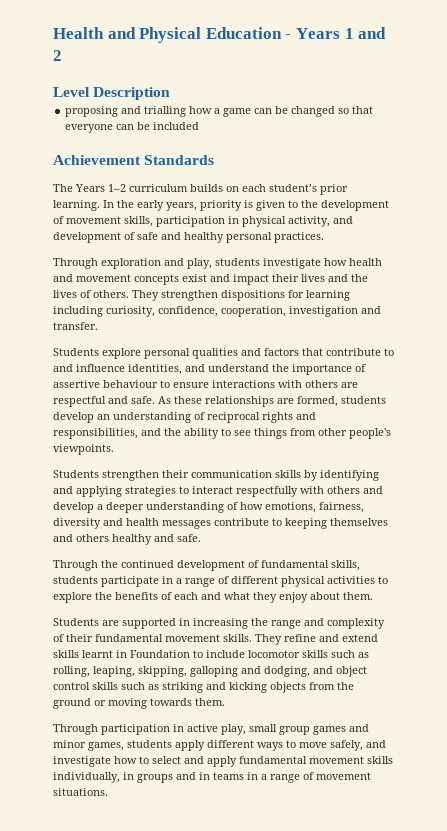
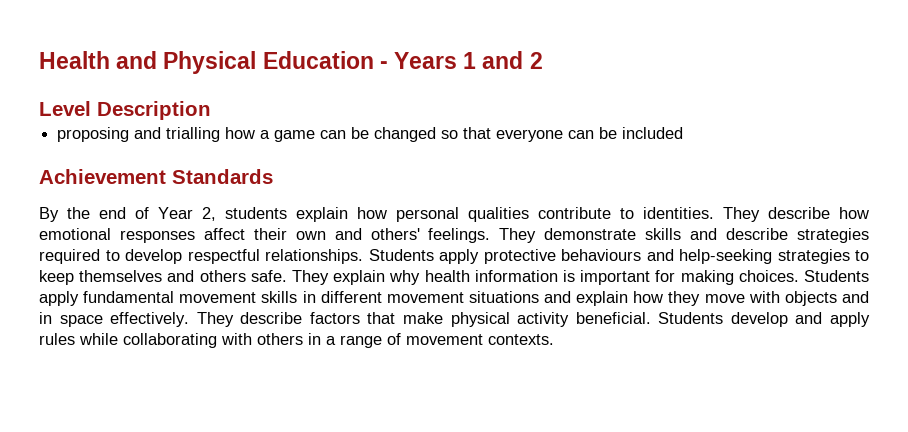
- The Years 1–2 curriculum builds on each student’s prior learning. In the early years, priority is given to the development of movement skills, participation in physical activity, and development of safe and healthy personal practices.
- Through exploration and play, students investigate how health and movement concepts exist and impact their lives and the lives of others. They strengthen dispositions for learning including curiosity, confidence, cooperation, investigation and transfer.
- Students explore personal qualities and factors that contribute to and influence identities, and understand the importance of assertive behaviour to ensure interactions with others are respectful and safe. As these relationships are formed, students develop an understanding of reciprocal rights and responsibilities, and the ability to see things from other people's viewpoints.
- Students strengthen their communication skills by identifying and applying strategies to interact respectfully with others and develop a deeper understanding of how emotions, fairness, diversity and health messages contribute to keeping themselves and others healthy and safe.
- Through the continued development of fundamental skills, students participate in a range of different physical activities to explore the benefits of each and what they enjoy about them.
- Students are supported in increasing the range and complexity of their fundamental movement skills. They refine and extend skills learnt in Foundation to include locomotor skills such as rolling, leaping, skipping, galloping and dodging, and object control skills such as striking and kicking objects from the ground or moving towards them.
- Through participation in active play, small group games and minor games, students apply different ways to move safely, and investigate how to select and apply fundamental movement skills individually, in groups and in teams in a range of movement situations.
+ By the end of Year 2, students explain how personal qualities contribute to identities. They describe how emotional responses affect their own and others' feelings. They demonstrate skills and describe strategies required to develop respectful relationships. Students apply protective behaviours and help-seeking strategies to keep themselves and others safe. They explain why health information is important for making choices. Students apply fundamental movement skills in different movement situations and explain how they move with objects and in space effectively. They describe factors that make physical activity beneficial. Students develop and apply rules while collaborating with others in a range of movement contexts.

